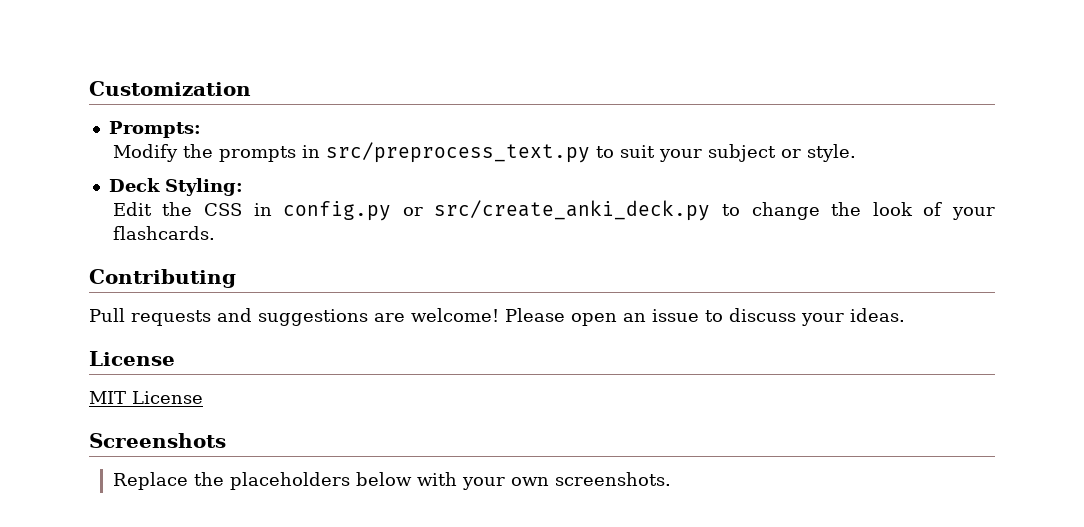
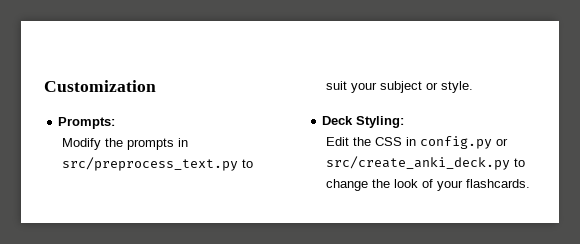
- Contributing
- Pull requests and suggestions are welcome! Please open an issue to discuss your ideas.
- License
- MIT License
- Screenshots
- Replace the placeholders below with your own screenshots.

